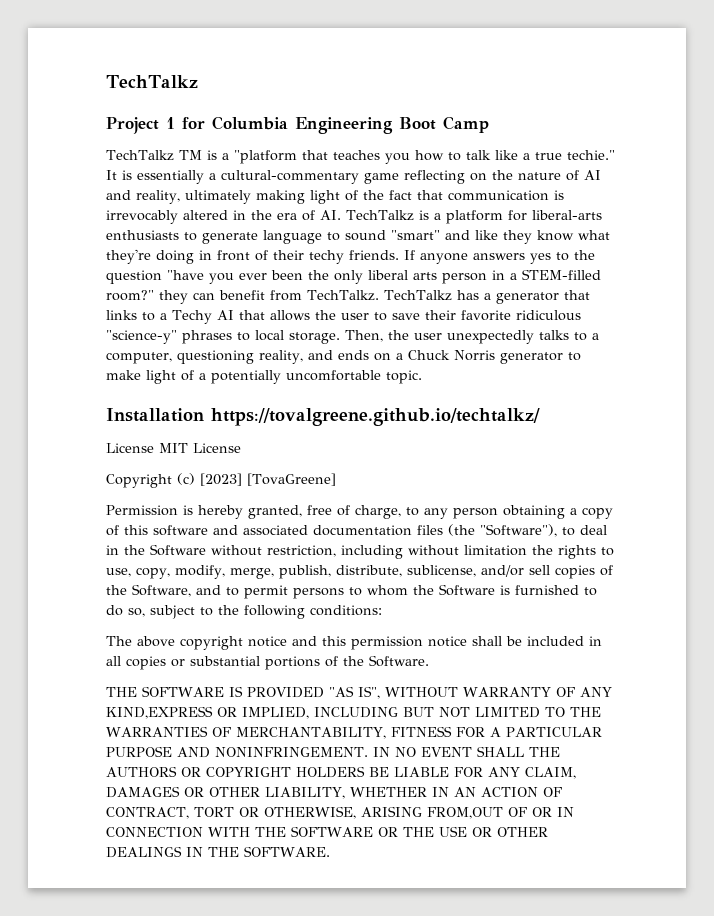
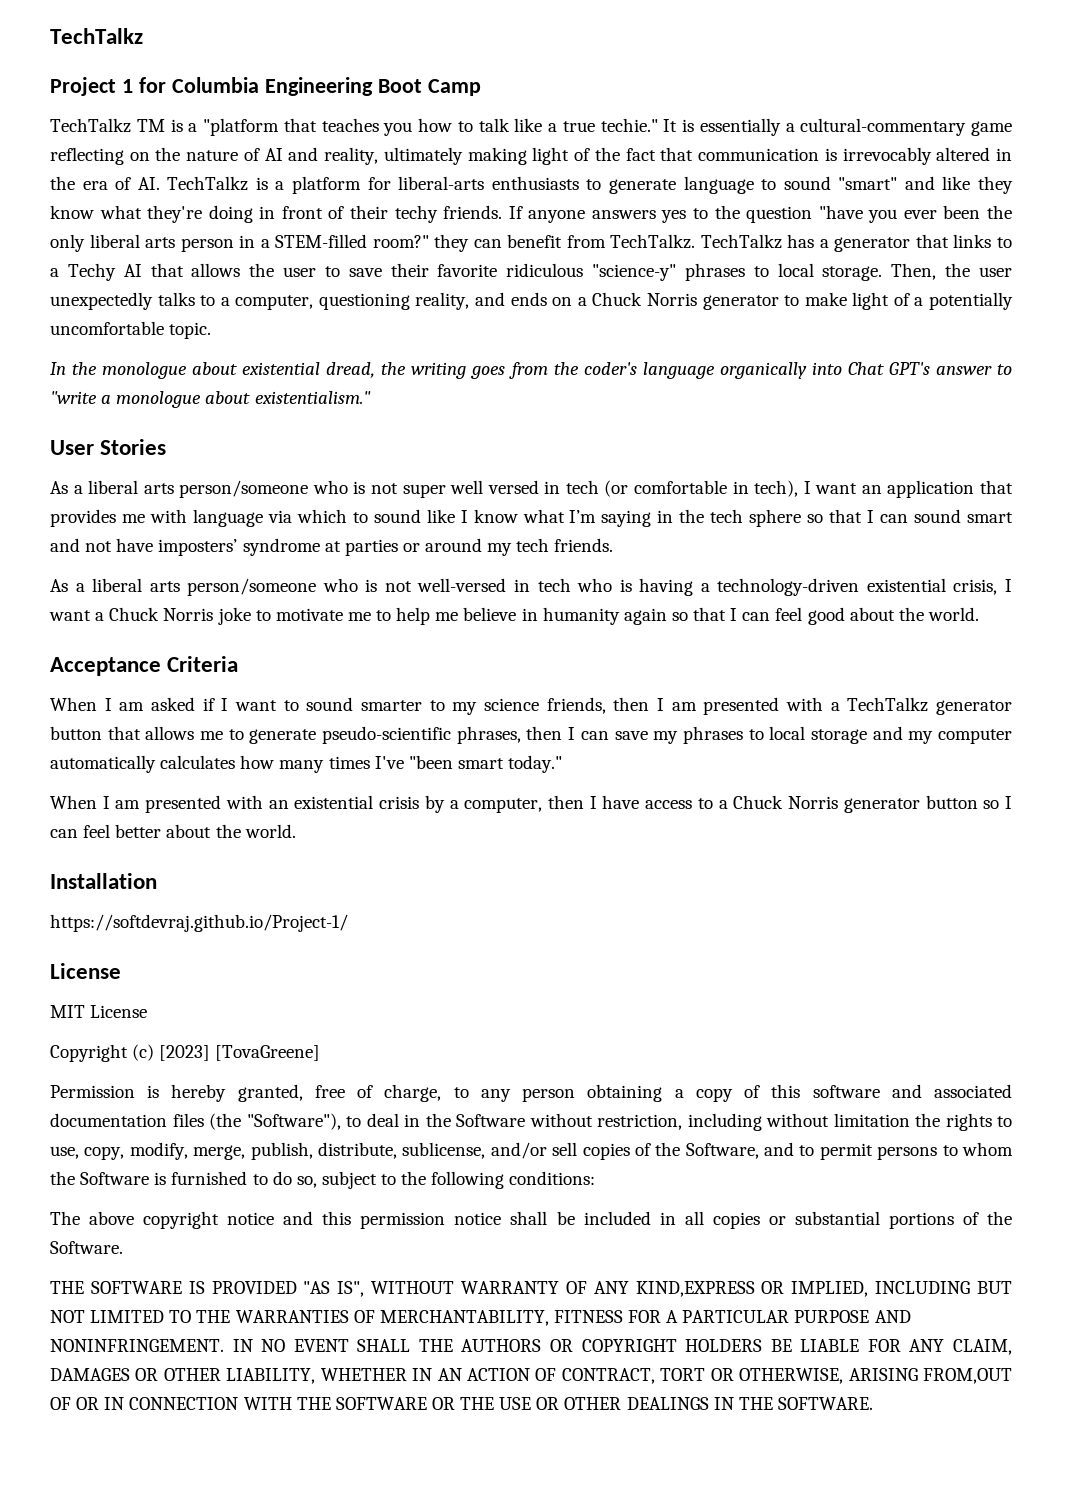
+ In the monologue about existential dread, the writing goes from the coder's language organically into Chat GPT's answer to "write a monologue about existentialism."
+ User Stories
+ As a liberal arts person/someone who is not super well versed in tech (or comfortable in tech), I want an application that provides me with language via which to sound like I know what I’m saying in the tech sphere so that I can sound smart and not have imposters’ syndrome at parties or around my tech friends.
+ As a liberal arts person/someone who is not well-versed in tech who is having a technology-driven existential crisis, I want a Chuck Norris joke to motivate me to help me believe in humanity again so that I can feel good about the world.
+ Acceptance Criteria
+ When I am asked if I want to sound smarter to my science friends, then I am presented with a TechTalkz generator button that allows me to generate pseudo-scientific phrases, then I can save my phrases to local storage and my computer automatically calculates how many times I've "been smart today."
+ When I am presented with an existential crisis by a computer, then I have access to a Chuck Norris generator button so I can feel better about the world.
- Installation https://tovalgreene.github.io/techtalkz/
- License MIT License
+ Installation
+ https://softdevraj.github.io/Project-1/
+ License
+ MIT License

